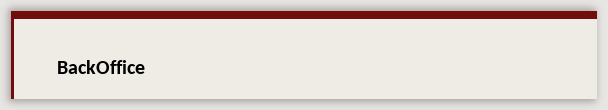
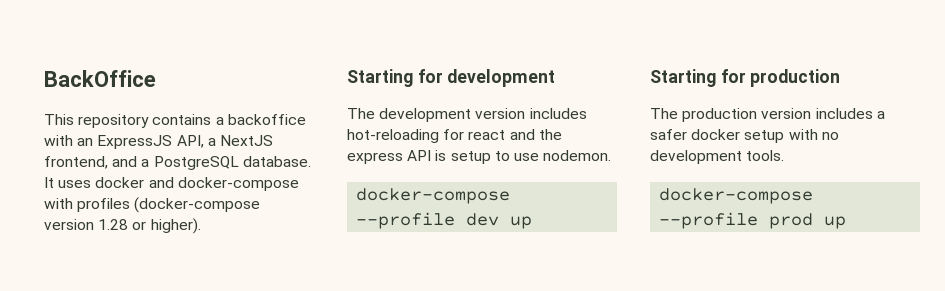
+ This repository contains a backoffice with an ExpressJS API, a NextJS frontend, and a PostgreSQL database. It uses docker and docker-compose with profiles (docker-compose version 1.28 or higher).
+ Starting for development
+ The development version includes hot-reloading for react and the express API is setup to use nodemon.
+ docker-compose --profile dev up
+ Starting for production
+ The production version includes a safer docker setup with no development tools.
+ docker-compose --profile prod up

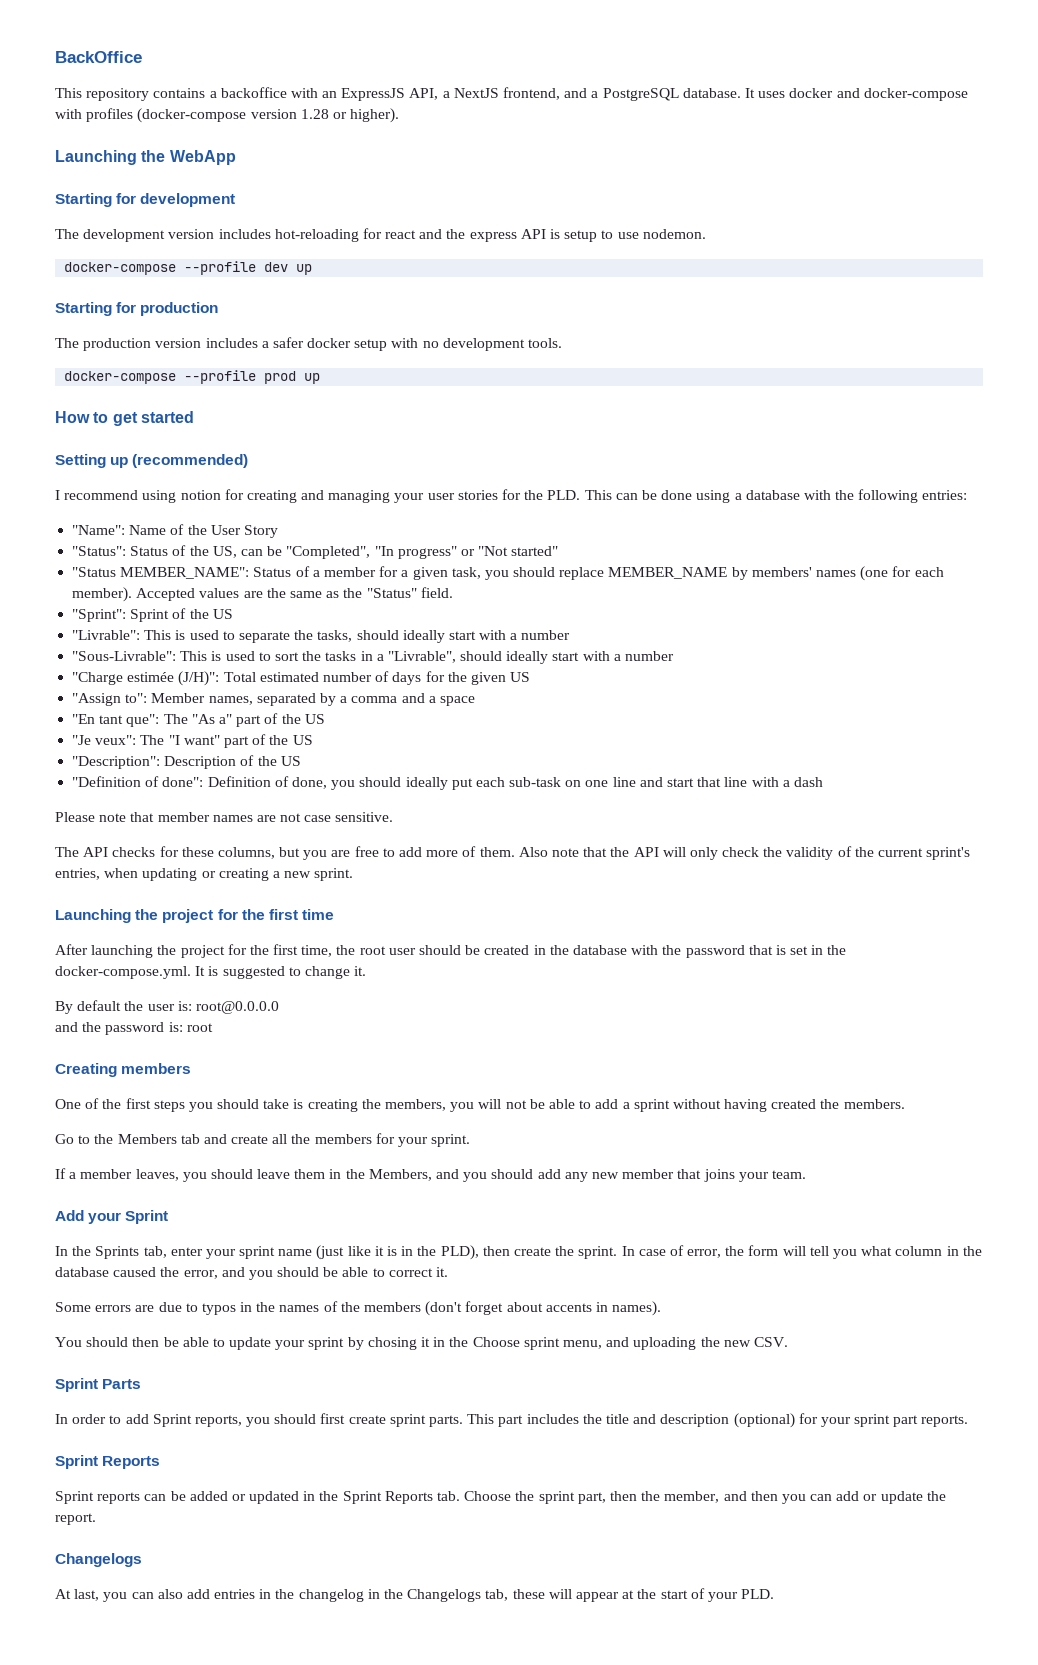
+ Launching the WebApp
+ How to get started
+ Setting up (recommended)
+ I recommend using notion for creating and managing your user stories for the PLD. This can be done using a database with the following entries:
+ "Name": Name of the User Story
+ "Status": Status of the US, can be "Completed", "In progress" or "Not started"
+ "Status MEMBER_NAME": Status of a member for a given task, you should replace MEMBER_NAME by members' names (one for each member). Accepted values are the same as the "Status" field.
+ "Sprint": Sprint of the US
+ "Livrable": This is used to separate the tasks, should ideally start with a number
+ "Sous-Livrable": This is used to sort the tasks in a "Livrable", should ideally start with a number
+ "Charge estimée (J/H)": Total estimated number of days for the given US
+ "Assign to": Member names, separated by a comma and a space
+ "En tant que": The "As a" part of the US
+ "Je veux": The "I want" part of the US
+ "Description": Description of the US
+ "Definition of done": Definition of done, you should ideally put each sub-task on one line and start that line with a dash
+ Please note that member names are not case sensitive.
+ The API checks for these columns, but you are free to add more of them. Also note that the API will only check the validity of the current sprint's entries, when updating or creating a new sprint.
+ Launching the project for the first time
+ After launching the project for the first time, the root user should be created in the database with the password that is set in the docker-compose.yml. It is suggested to change it.
+ By default the user is: root@0.0.0.0
+ and the password is: root
+ Creating members
+ One of the first steps you should take is creating the members, you will not be able to add a sprint without having created the members.
+ Go to the Members tab and create all the members for your sprint.
+ If a member leaves, you should leave them in the Members, and you should add any new member that joins your team.
+ Add your Sprint
+ In the Sprints tab, enter your sprint name (just like it is in the PLD), then create the sprint. In case of error, the form will tell you what column in the database caused the error, and you should be able to correct it.
+ Some errors are due to typos in the names of the members (don't forget about accents in names).
+ You should then be able to update your sprint by chosing it in the Choose sprint menu, and uploading the new CSV.
+ Sprint Parts
+ In order to add Sprint reports, you should first create sprint parts. This part includes the title and description (optional) for your sprint part reports.
+ Sprint Reports
+ Sprint reports can be added or updated in the Sprint Reports tab. Choose the sprint part, then the member, and then you can add or update the report.
+ Changelogs
+ At last, you can also add entries in the changelog in the Changelogs tab, these will appear at the start of your PLD.

